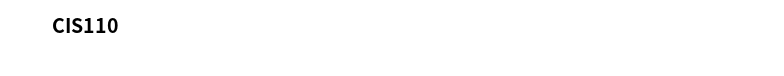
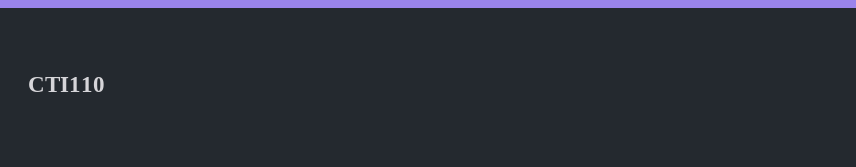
- CIS110
+ CTI110

